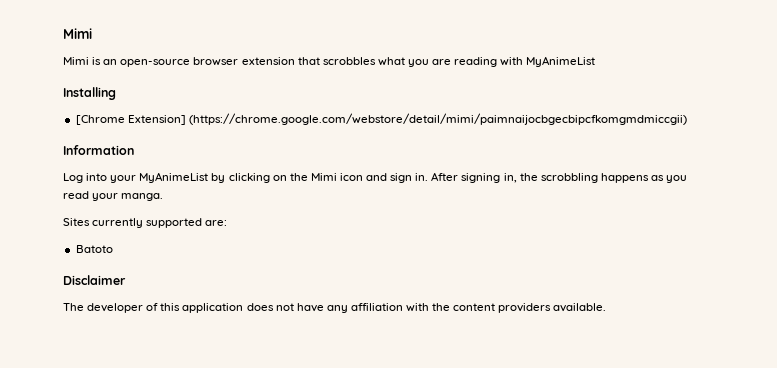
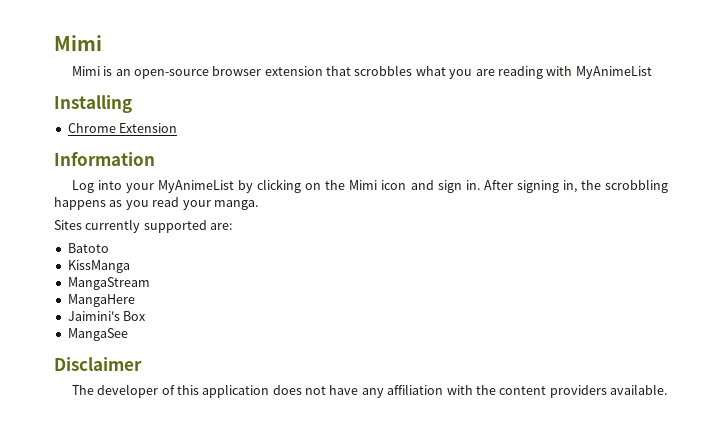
- [Chrome Extension] (https://chrome.google.com/webstore/detail/mimi/paimnaijocbgecbipcfkomgmdmiccgii)
+ Chrome Extension
+ KissManga
+ MangaStream
+ MangaHere
+ Jaimini's Box
+ MangaSee

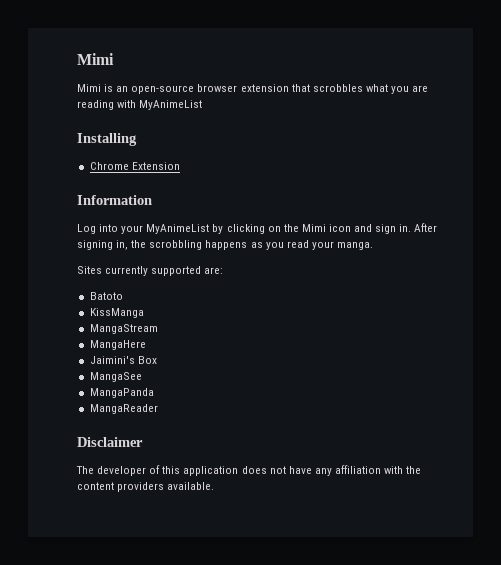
+ MangaPanda
+ MangaReader

